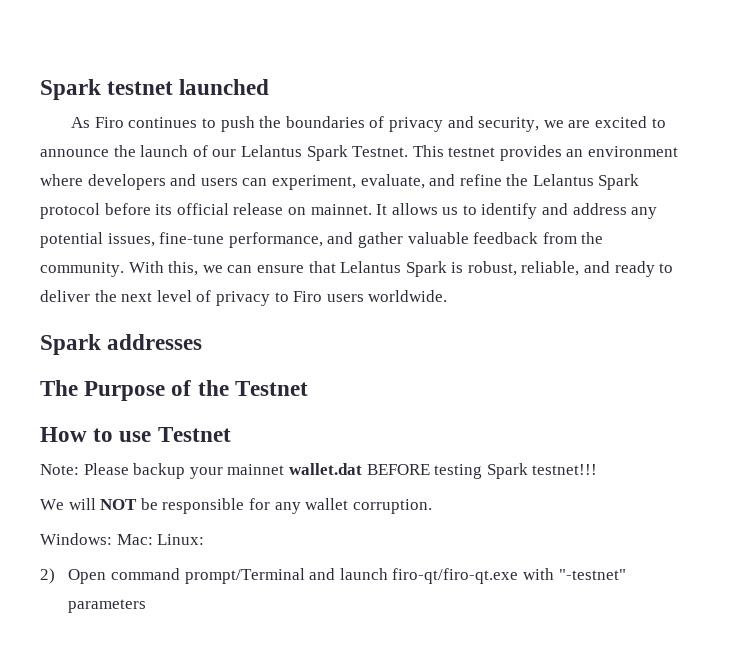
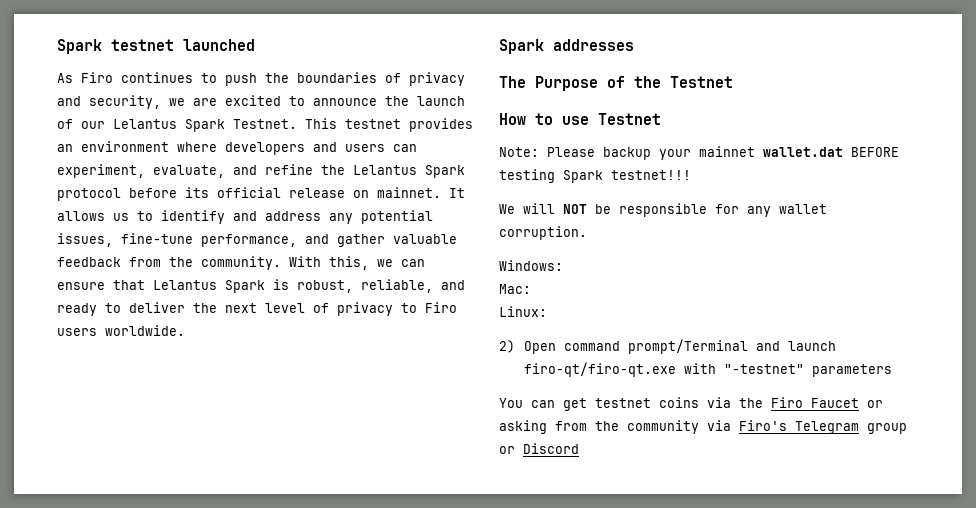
- Windows: Mac: Linux:
+ Windows:
+ Mac:
+ Linux:
+ You can get testnet coins via the Firo Faucet or asking from the community via Firo's Telegram group or Discord

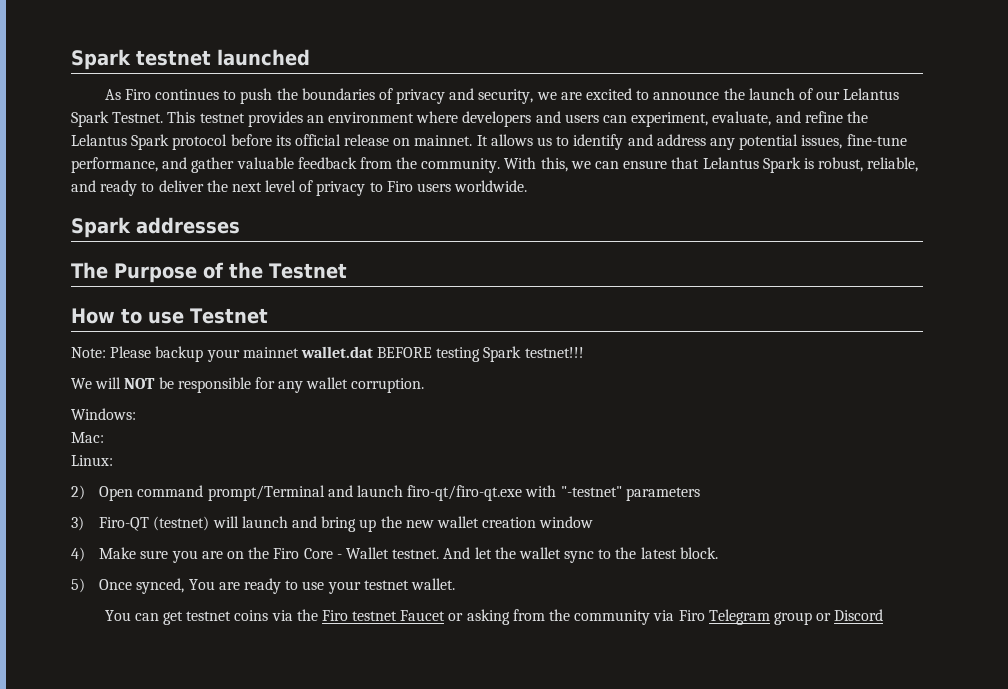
+ 3) Firo-QT (testnet) will launch and bring up the new wallet creation window
+ 4) Make sure you are on the Firo Core - Wallet testnet. And let the wallet sync to the latest block.
+ 5) Once synced, You are ready to use your testnet wallet.
- You can get testnet coins via the Firo Faucet or asking from the community via Firo's Telegram group or Discord
+ You can get testnet coins via the Firo testnet Faucet or asking from the community via Firo Telegram group or Discord

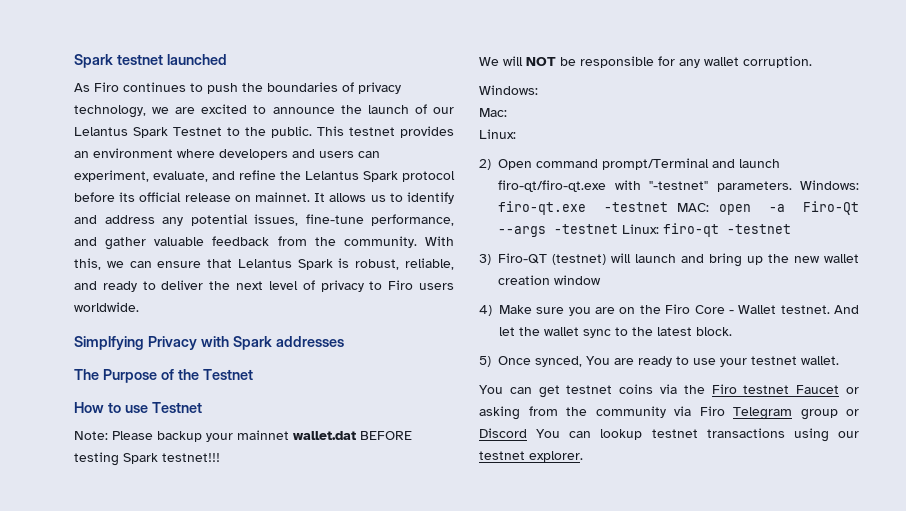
- As Firo continues to push the boundaries of privacy and security, we are excited to announce the launch of our Lelantus Spark Testnet.
+ As Firo continues to push the boundaries of privacy technology, we are excited to announce the launch of our Lelantus Spark Testnet to the public.
- Spark addresses
+ Simplfying Privacy with Spark addresses
- 2) Open command prompt/Terminal and launch firo-qt/firo-qt.exe with "-testnet" parameters
+ 2) Open command prompt/Terminal and launch firo-qt/firo-qt.exe with "-testnet" parameters. Windows: firo-qt.exe -testnet MAC: open -a Firo-Qt --args -testnet Linux: firo-qt -testnet
- You can get testnet coins via the Firo testnet Faucet or asking from the community via Firo Telegram group or Discord
+ You can get testnet coins via the Firo testnet Faucet or asking from the community via Firo Telegram group or Discord You can lookup testnet transactions using our testnet explorer.

